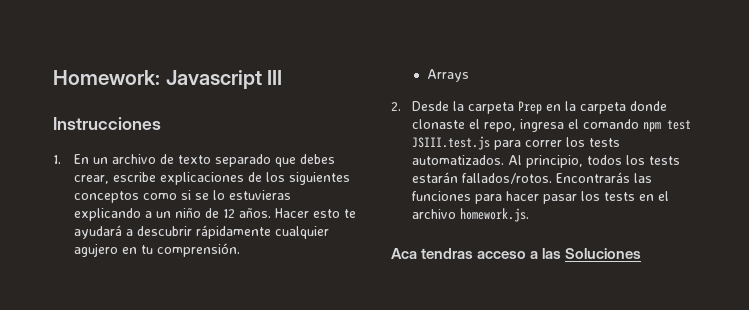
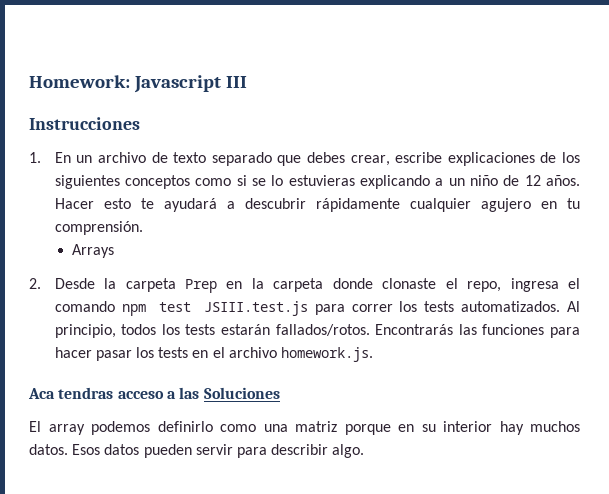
+ El array podemos definirlo como una matriz porque en su interior hay muchos datos. Esos datos pueden servir para describir algo.

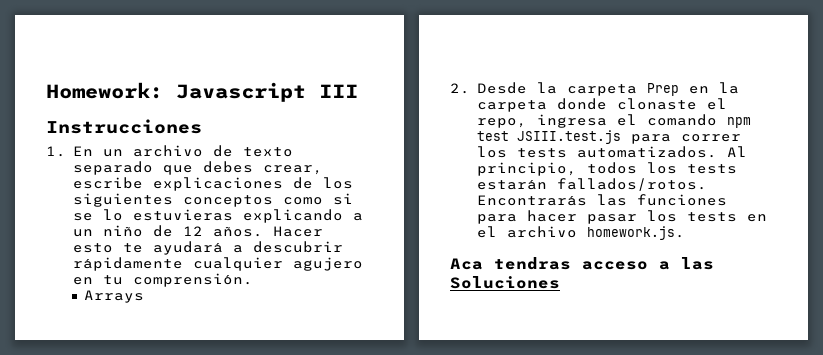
- El array podemos definirlo como una matriz porque en su interior hay muchos datos. Esos datos pueden servir para describir algo.

